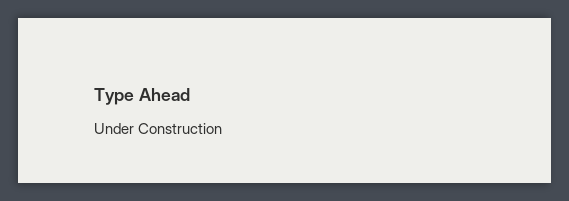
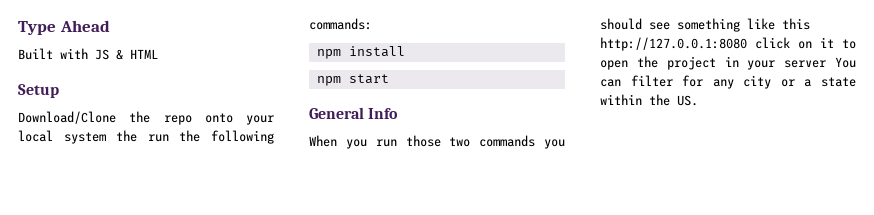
- Under Construction
+ Built with JS & HTML
+ Setup
+ Download/Clone the repo onto your local system the run the following commands:
+ npm install
+ npm start
+ General Info
+ When you run those two commands you should see something like this http://127.0.0.1:8080 click on it to open the project in your server You can filter for any city or a state within the US.

